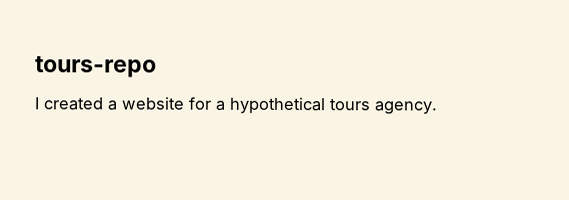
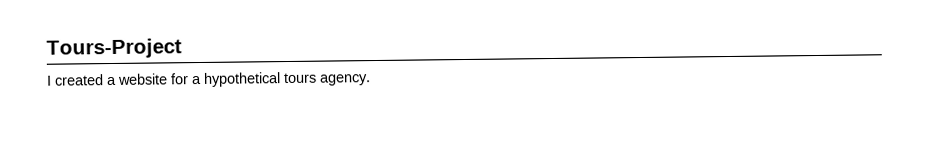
- tours-repo
+ Tours-Project

